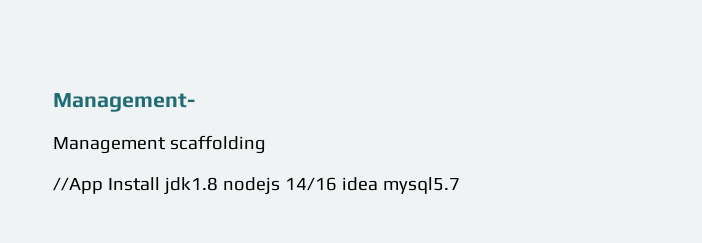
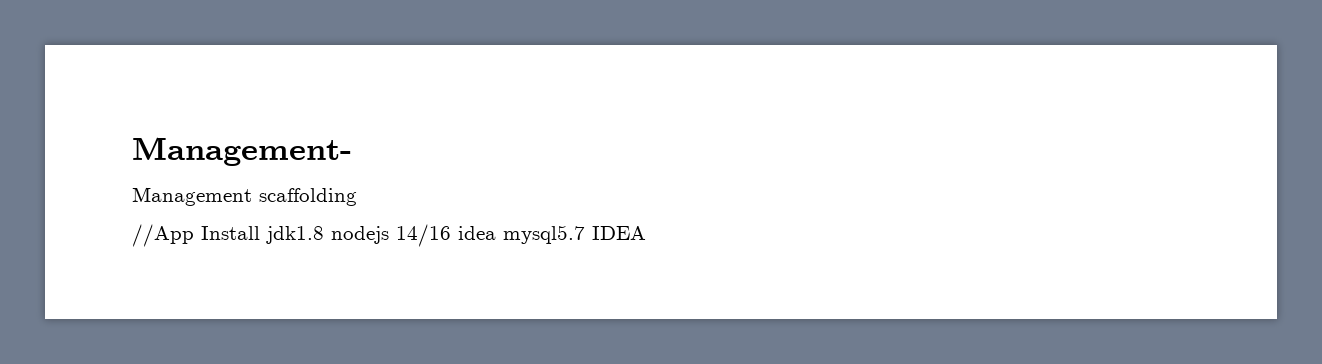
- //App Install jdk1.8 nodejs 14/16 idea mysql5.7
+ //App Install jdk1.8 nodejs 14/16 idea mysql5.7 IDEA

